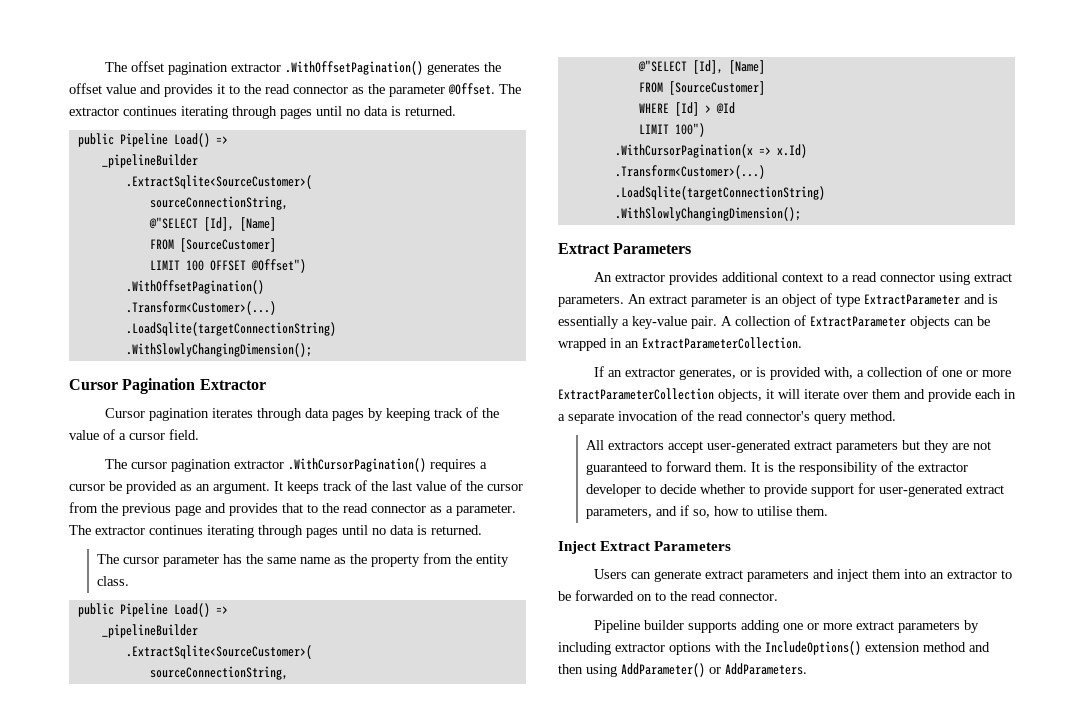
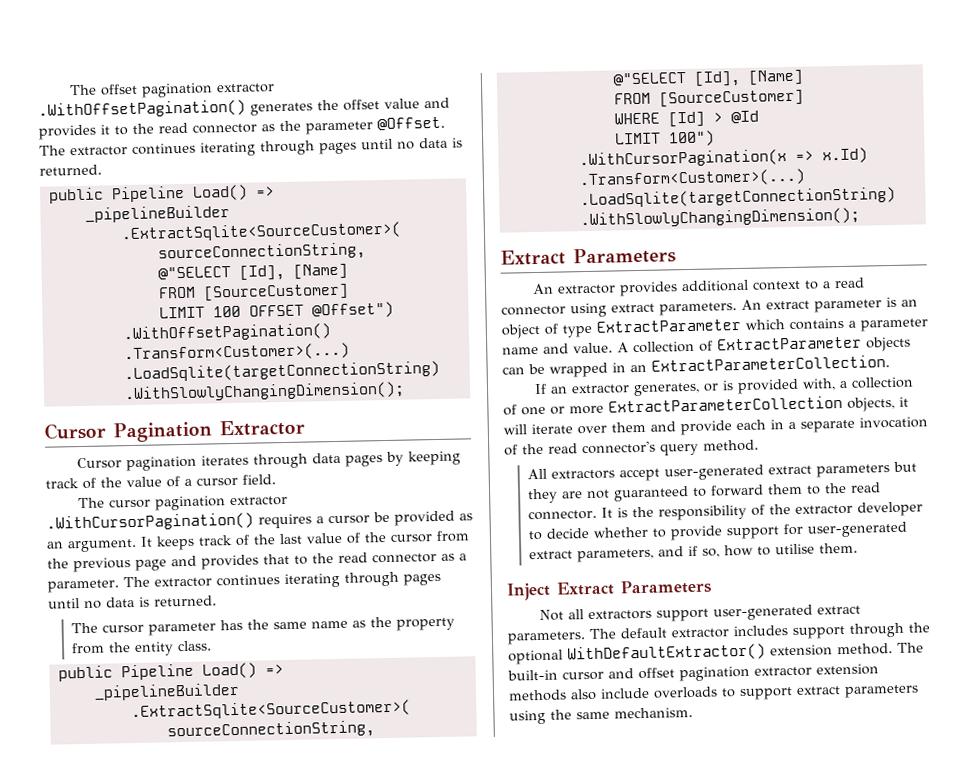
- An extract parameter is an object of type ExtractParameter and is essentially a key-value pair.
+ An extract parameter is an object of type ExtractParameter which contains a parameter name and value.
- All extractors accept user-generated extract parameters but they are not guaranteed to forward them.
+ All extractors accept user-generated extract parameters but they are not guaranteed to forward them to the read connector.
- Users can generate extract parameters and inject them into an extractor to be forwarded on to the read connector.
- Pipeline builder supports adding one or more extract parameters by including extractor options with the IncludeOptions() extension method and then using AddParameter() or AddParameters.
+ Not all extractors support user-generated extract parameters. The default extractor includes support through the optional WithDefaultExtractor() extension method. The built-in cursor and offset pagination extractor extension methods also include overloads to support extract parameters using the same mechanism.

